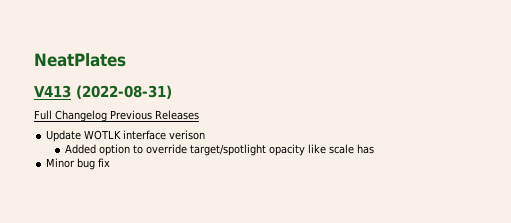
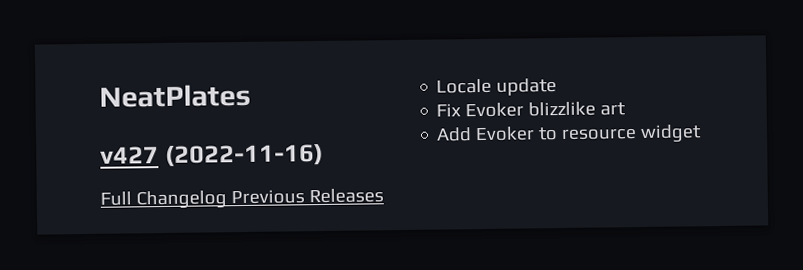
- V413 (2022-08-31)
+ v427 (2022-11-16)
- Update WOTLK interface verison
- Added option to override target/spotlight opacity like scale has
- Minor bug fix
+ Locale update
+ Fix Evoker blizzlike art
+ Add Evoker to resource widget

